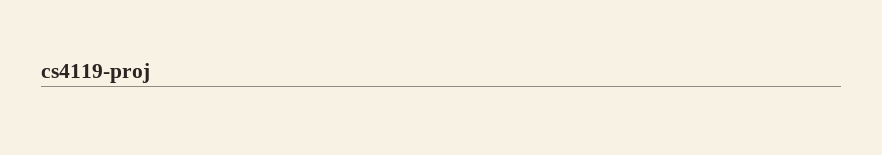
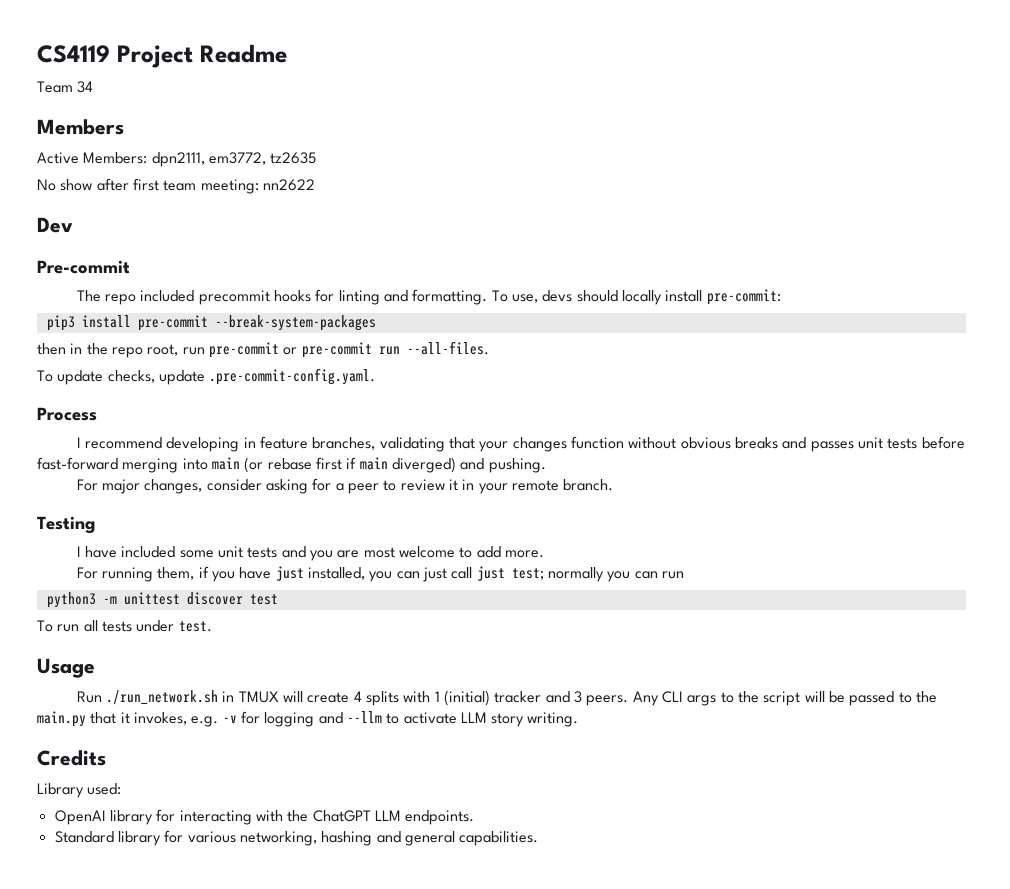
- cs4119-proj
+ CS4119 Project Readme
+ Team 34
+ Members
+ Active Members: dpn2111, em3772, tz2635
+ No show after first team meeting: nn2622
+ Dev
+ Pre-commit
+ The repo included precommit hooks for linting and formatting. To use, devs should locally install pre-commit:
+ pip3 install pre-commit --break-system-packages
+ then in the repo root, run pre-commit or pre-commit run --all-files.
+ To update checks, update .pre-commit-config.yaml.
+ Process
+ I recommend developing in feature branches, validating that your changes function without obvious breaks and passes unit tests before fast-forward merging into main (or rebase first if main diverged) and pushing.
+ For major changes, consider asking for a peer to review it in your remote branch.
+ Testing
+ I have included some unit tests and you are most welcome to add more.
+ For running them, if you have just installed, you can just call just test; normally you can run
+ python3 -m unittest discover test
+ To run all tests under test.
+ Usage
+ Run ./run_network.sh in TMUX will create 4 splits with 1 (initial) tracker and 3 peers. Any CLI args to the script will be passed to the main.py that it invokes, e.g. -v for logging and --llm to activate LLM story writing.
+ Credits
+ Library used:
+ OpenAI library for interacting with the ChatGPT LLM endpoints.
+ Standard library for various networking, hashing and general capabilities.

